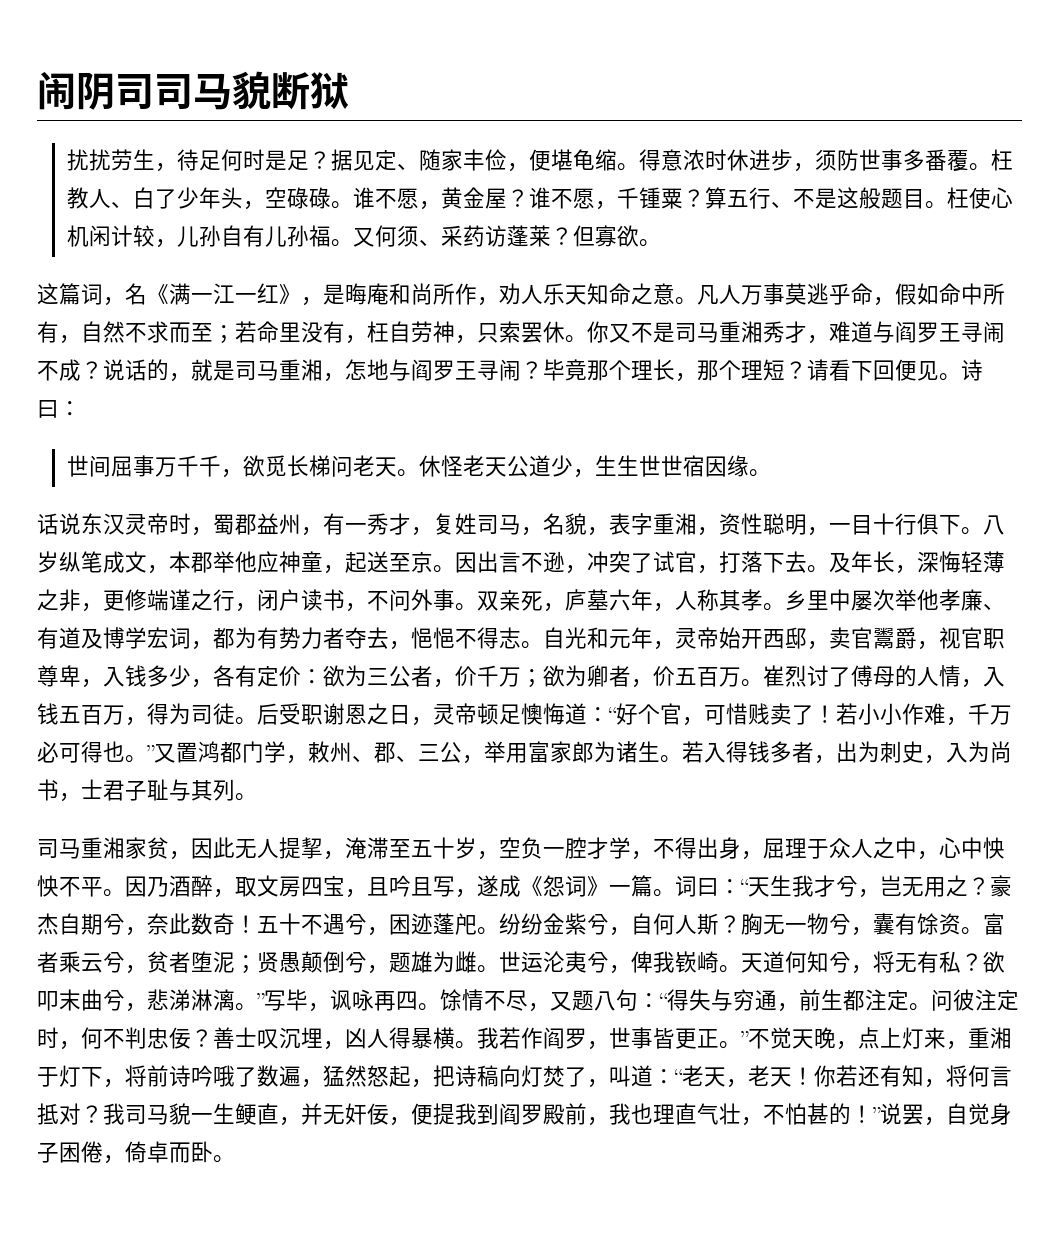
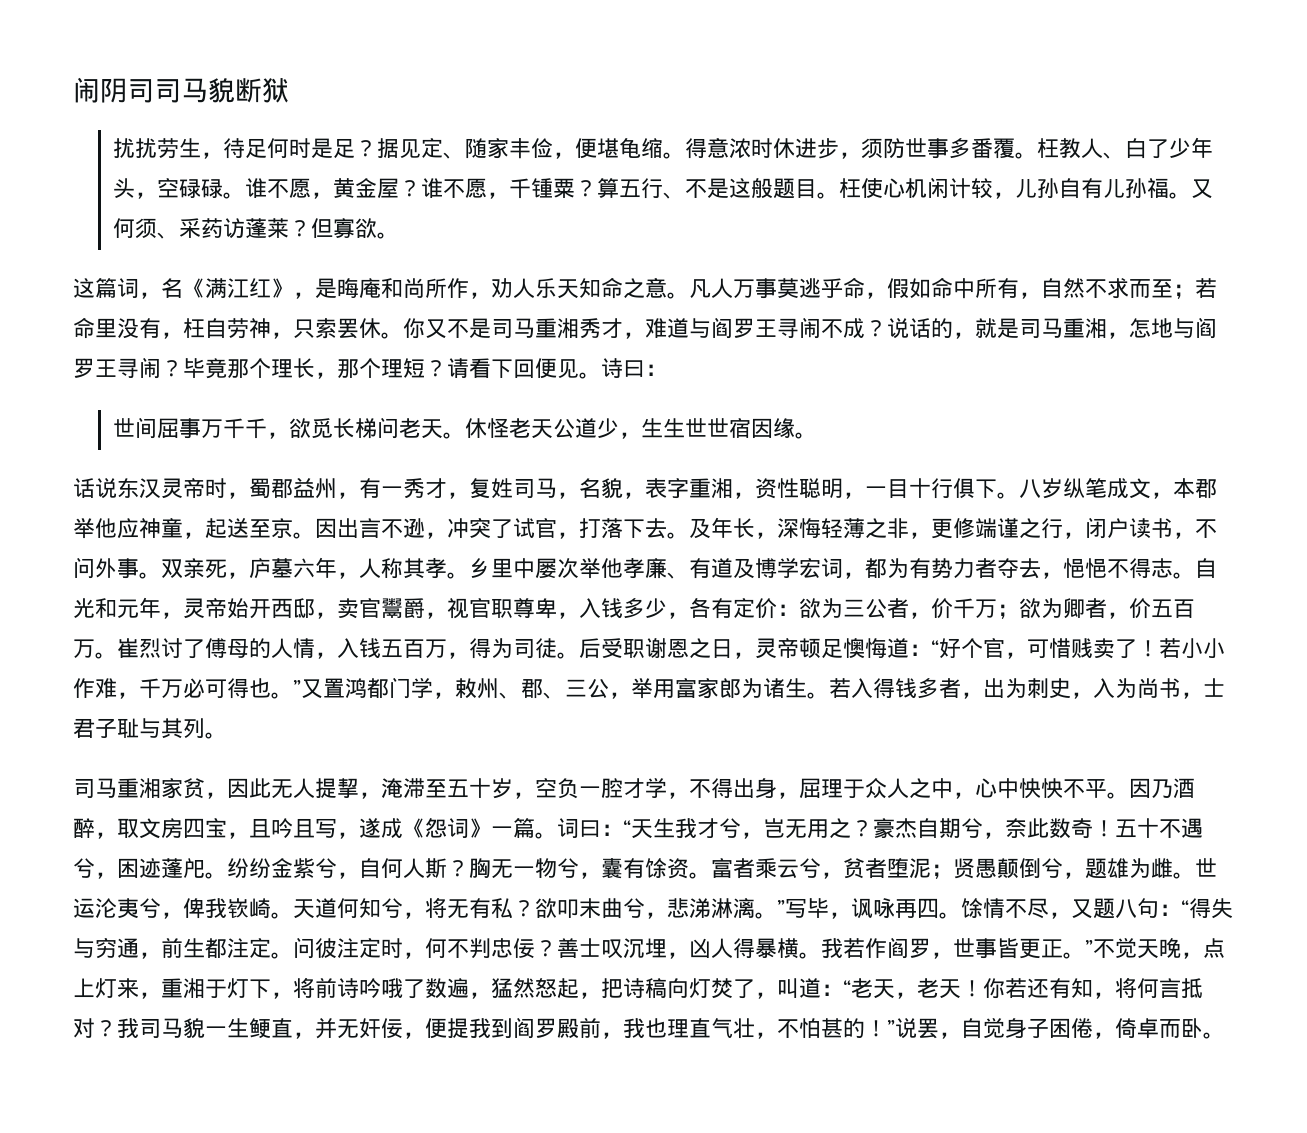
- 这篇词，名《满一江一红》，是晦庵和尚所作，劝人乐天知命之意。
+ 这篇词，名《满江红》，是晦庵和尚所作，劝人乐天知命之意。

